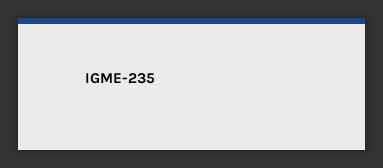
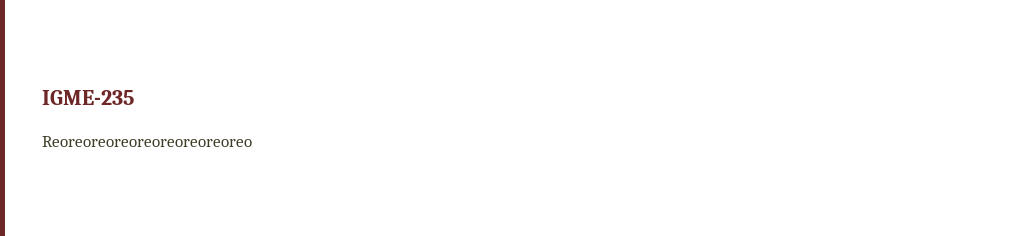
+ Reoreoreoreoreoreoreoreoreo

